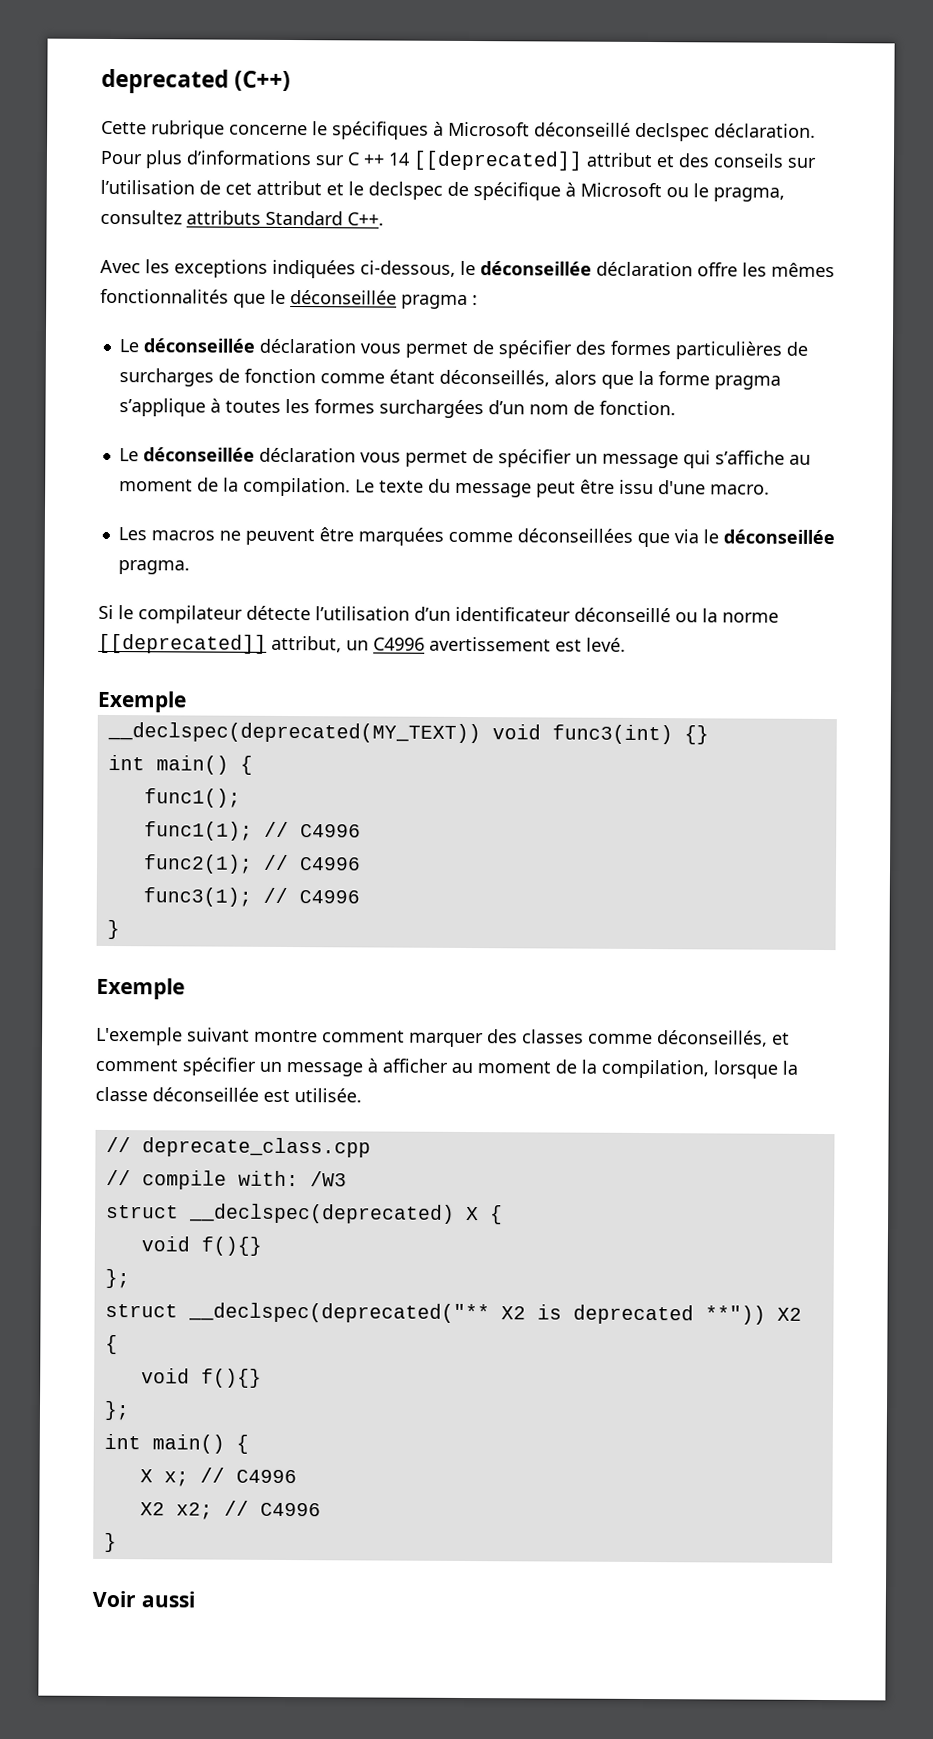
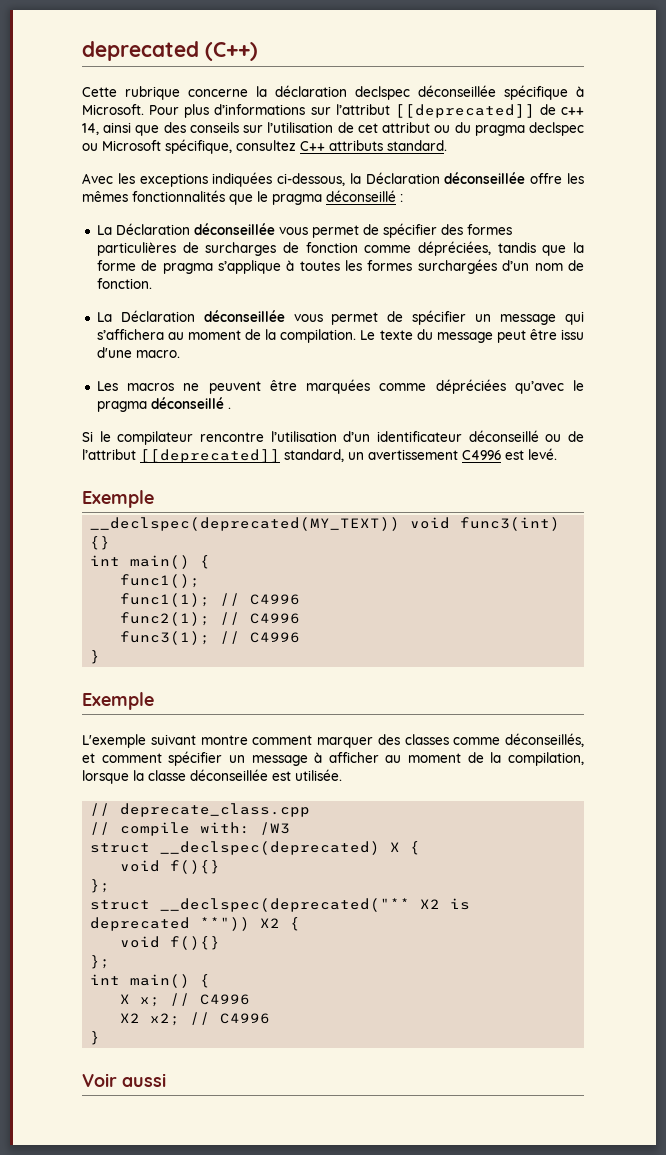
- Cette rubrique concerne le spécifiques à Microsoft déconseillé declspec déclaration. Pour plus d’informations sur C ++ 14 [[deprecated]] attribut et des conseils sur l’utilisation de cet attribut et le declspec de spécifique à Microsoft ou le pragma, consultez attributs Standard C++.
+ Cette rubrique concerne la déclaration declspec déconseillée spécifique à Microsoft. Pour plus d’informations sur l’attribut [[deprecated]] de c++ 14, ainsi que des conseils sur l’utilisation de cet attribut ou du pragma declspec ou Microsoft spécifique, consultez C++ attributs standard.
- Avec les exceptions indiquées ci-dessous, le déconseillée déclaration offre les mêmes fonctionnalités que le déconseillée pragma :
+ Avec les exceptions indiquées ci-dessous, la Déclaration déconseillée offre les mêmes fonctionnalités que le pragma déconseillé :
- Le déconseillée déclaration vous permet de spécifier des formes particulières de surcharges de fonction comme étant déconseillés, alors que la forme pragma s’applique à toutes les formes surchargées d’un nom de fonction.
+ La Déclaration déconseillée vous permet de spécifier des formes particulières de surcharges de fonction comme dépréciées, tandis que la forme de pragma s’applique à toutes les formes surchargées d’un nom de fonction.
- Le déconseillée déclaration vous permet de spécifier un message qui s’affiche au moment de la compilation.
+ La Déclaration déconseillée vous permet de spécifier un message qui s’affichera au moment de la compilation.
- Les macros ne peuvent être marquées comme déconseillées que via le déconseillée pragma.
+ Les macros ne peuvent être marquées comme dépréciées qu’avec le pragma déconseillé .
- Si le compilateur détecte l’utilisation d’un identificateur déconseillé ou la norme [[deprecated]] attribut, un C4996 avertissement est levé.
+ Si le compilateur rencontre l’utilisation d’un identificateur déconseillé ou de l’attribut [[deprecated]] standard, un avertissement C4996 est levé.

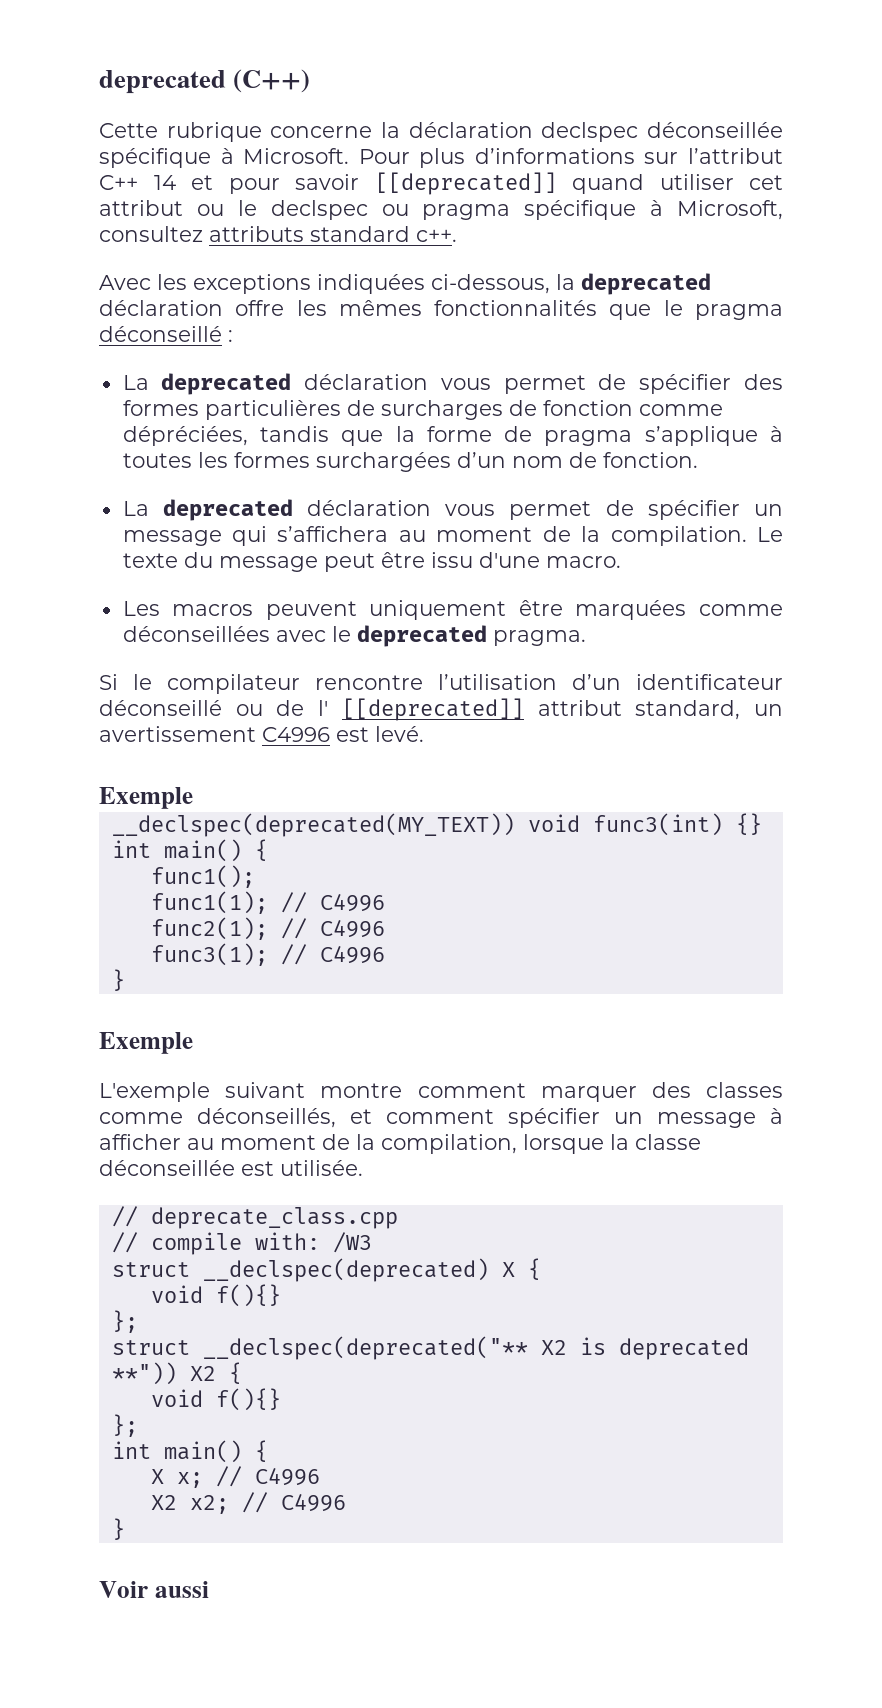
- Pour plus d’informations sur l’attribut [[deprecated]] de c++ 14, ainsi que des conseils sur l’utilisation de cet attribut ou du pragma declspec ou Microsoft spécifique, consultez C++ attributs standard.
+ Pour plus d’informations sur l’attribut C++ 14 et pour savoir [[deprecated]] quand utiliser cet attribut ou le declspec ou pragma spécifique à Microsoft, consultez attributs standard c++.
- Avec les exceptions indiquées ci-dessous, la Déclaration déconseillée offre les mêmes fonctionnalités que le pragma déconseillé :
+ Avec les exceptions indiquées ci-dessous, la deprecated déclaration offre les mêmes fonctionnalités que le pragma déconseillé :
- La Déclaration déconseillée vous permet de spécifier des formes particulières de surcharges de fonction comme dépréciées, tandis que la forme de pragma s’applique à toutes les formes surchargées d’un nom de fonction.
+ La deprecated déclaration vous permet de spécifier des formes particulières de surcharges de fonction comme dépréciées, tandis que la forme de pragma s’applique à toutes les formes surchargées d’un nom de fonction.
- La Déclaration déconseillée vous permet de spécifier un message qui s’affichera au moment de la compilation.
+ La deprecated déclaration vous permet de spécifier un message qui s’affichera au moment de la compilation.
- Les macros ne peuvent être marquées comme dépréciées qu’avec le pragma déconseillé .
+ Les macros peuvent uniquement être marquées comme déconseillées avec le deprecated pragma.
- Si le compilateur rencontre l’utilisation d’un identificateur déconseillé ou de l’attribut [[deprecated]] standard, un avertissement C4996 est levé.
+ Si le compilateur rencontre l’utilisation d’un identificateur déconseillé ou de l' [[deprecated]] attribut standard, un avertissement C4996 est levé.

